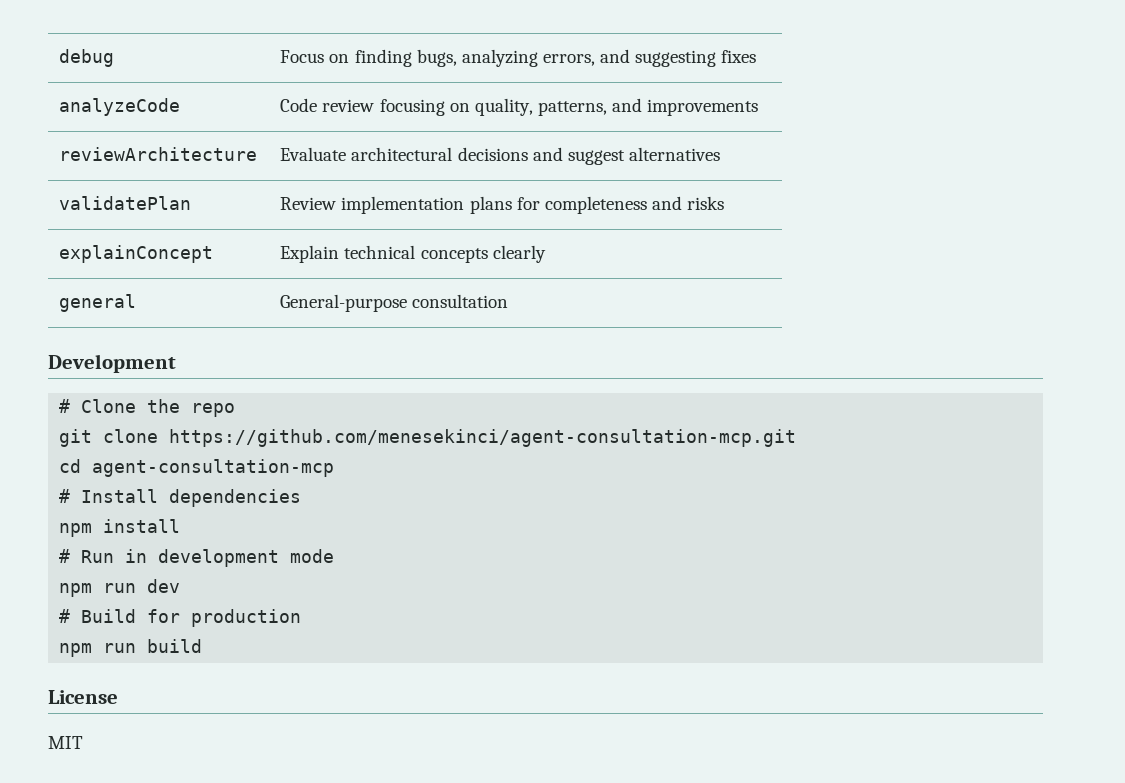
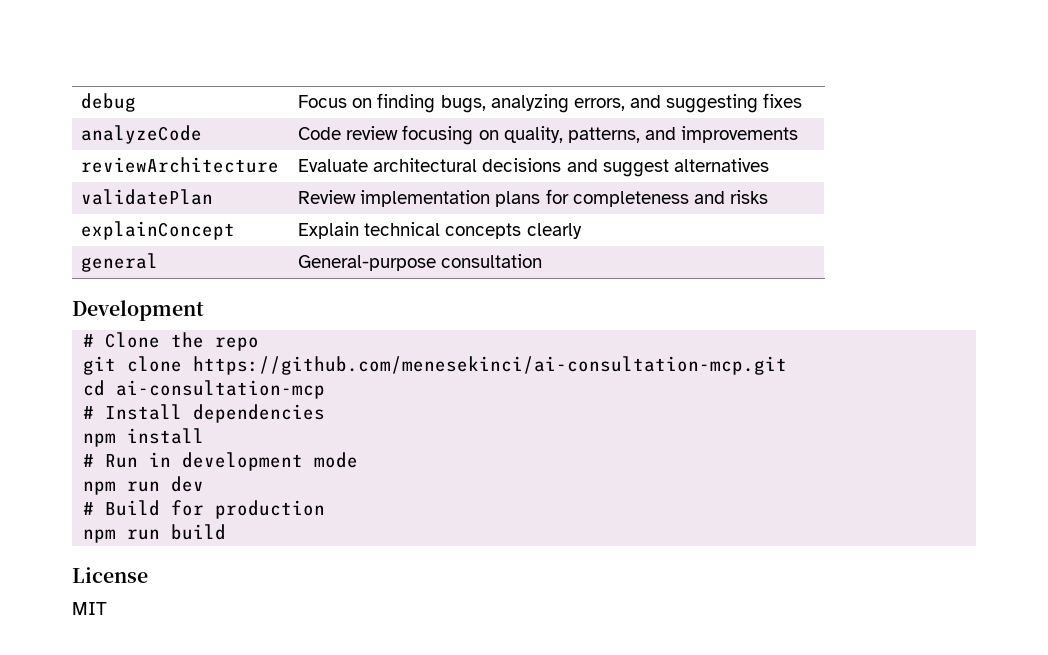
- git clone https://github.com/menesekinci/agent-consultation-mcp.git
+ git clone https://github.com/menesekinci/ai-consultation-mcp.git
- cd agent-consultation-mcp
+ cd ai-consultation-mcp

